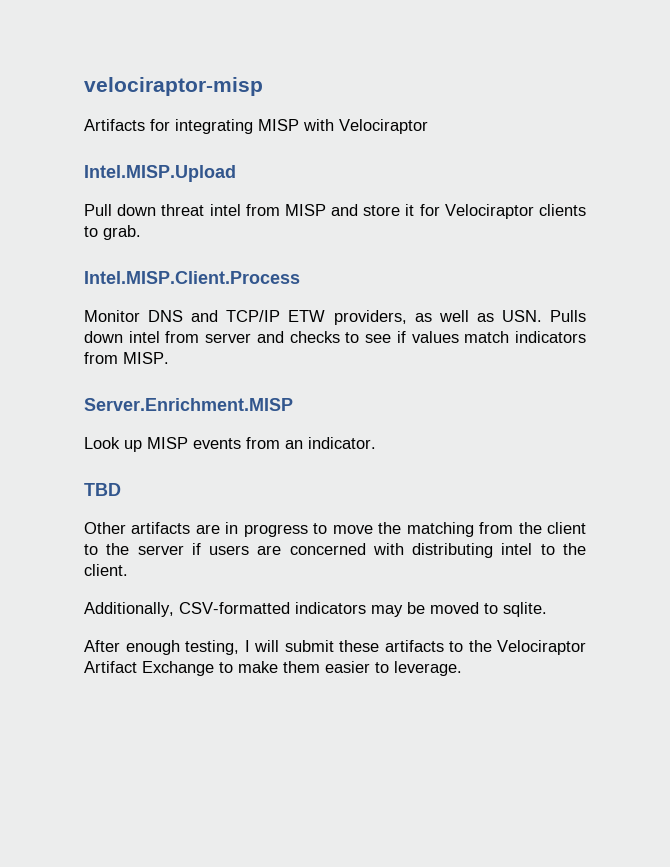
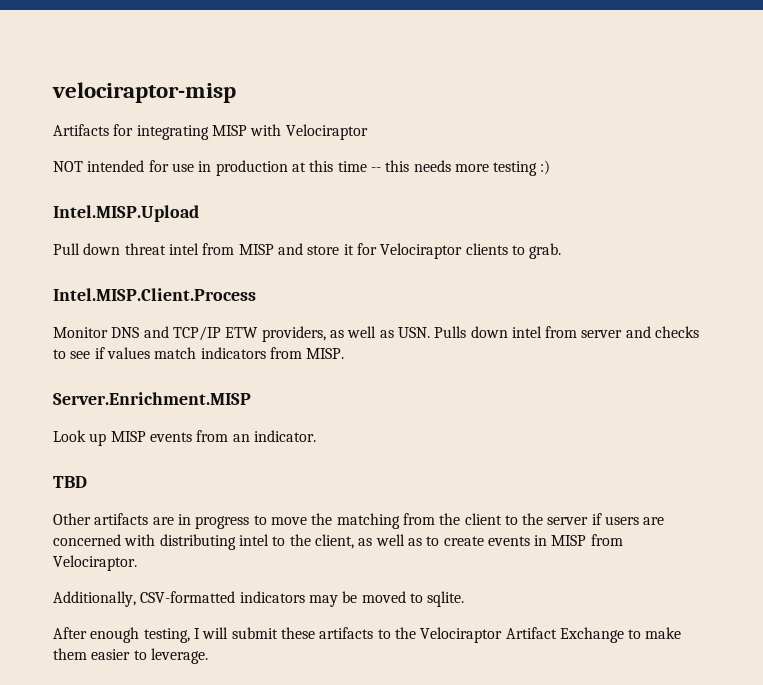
+ NOT intended for use in production at this time -- this needs more testing :)
- Other artifacts are in progress to move the matching from the client to the server if users are concerned with distributing intel to the client.
+ Other artifacts are in progress to move the matching from the client to the server if users are concerned with distributing intel to the client, as well as to create events in MISP from Velociraptor.

